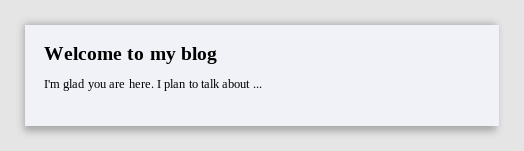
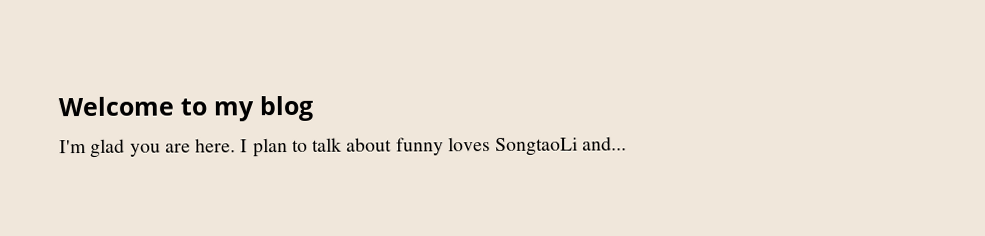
- I plan to talk about ...
+ I plan to talk about funny loves SongtaoLi and...

